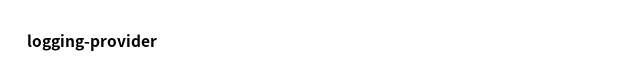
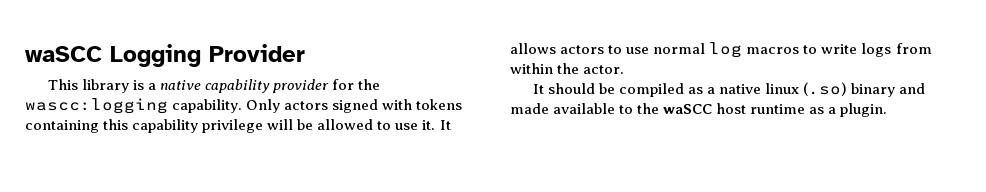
- logging-provider
+ waSCC Logging Provider
+ This library is a native capability provider for the wascc:logging capability. Only actors signed with tokens containing this capability privilege will be allowed to use it. It allows actors to use normal log macros to write logs from within the actor.
+ It should be compiled as a native linux (.so) binary and made available to the waSCC host runtime as a plugin.

